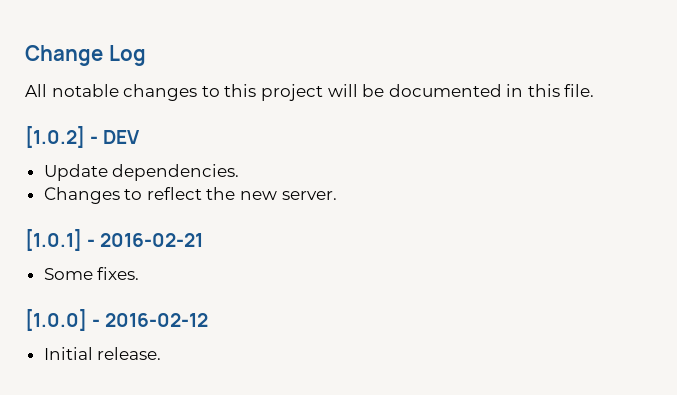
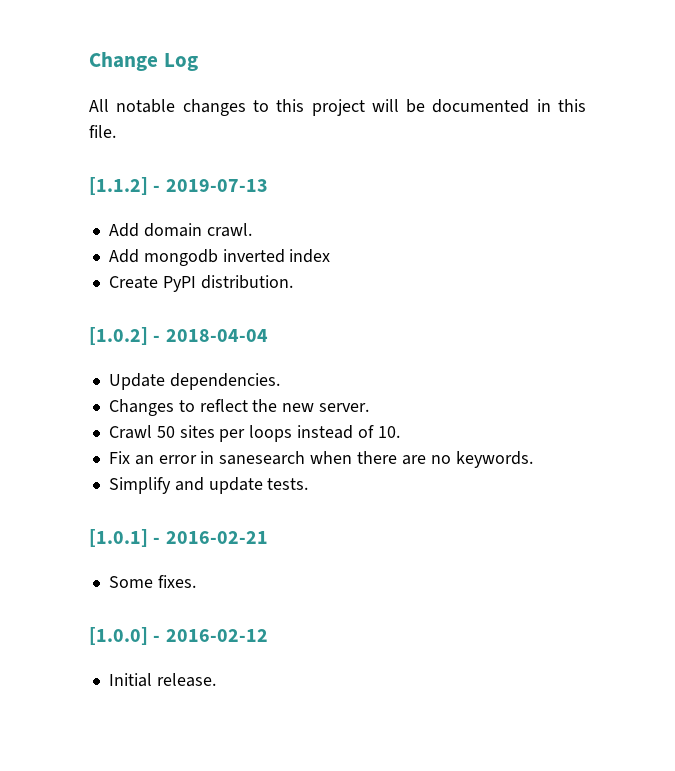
+ [1.1.2] - 2019-07-13
+ Add domain crawl.
+ Add mongodb inverted index
+ Create PyPI distribution.
- [1.0.2] - DEV
+ [1.0.2] - 2018-04-04
+ Crawl 50 sites per loops instead of 10.
+ Fix an error in sanesearch when there are no keywords.
+ Simplify and update tests.

